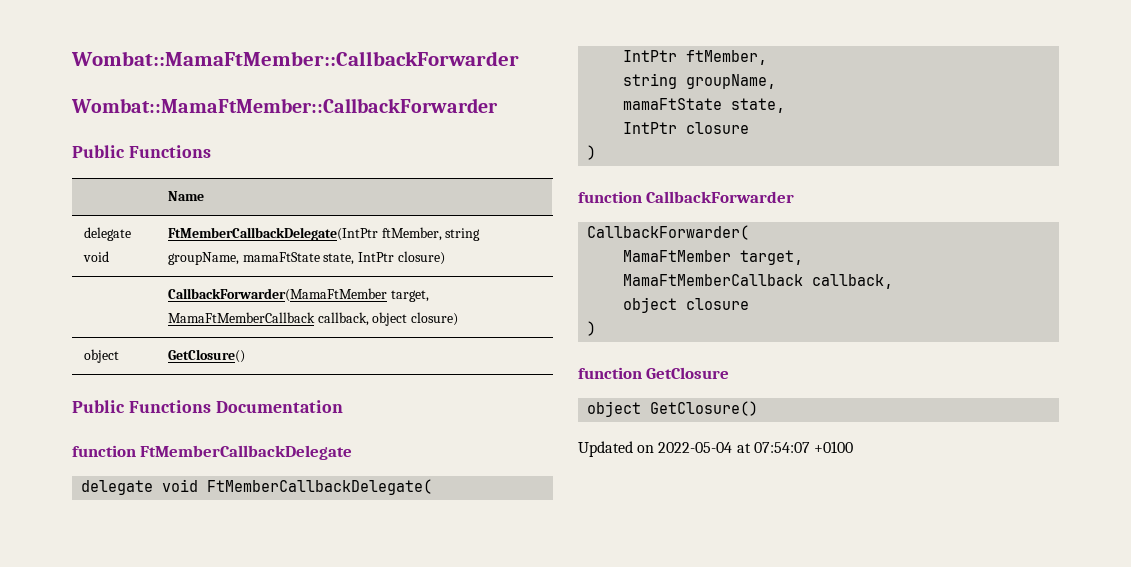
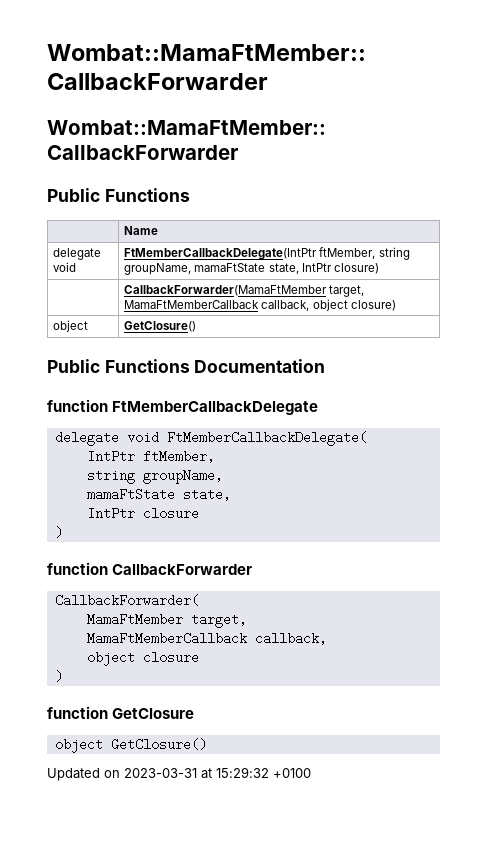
- Updated on 2022-05-04 at 07:54:07 +0100
+ Updated on 2023-03-31 at 15:29:32 +0100

